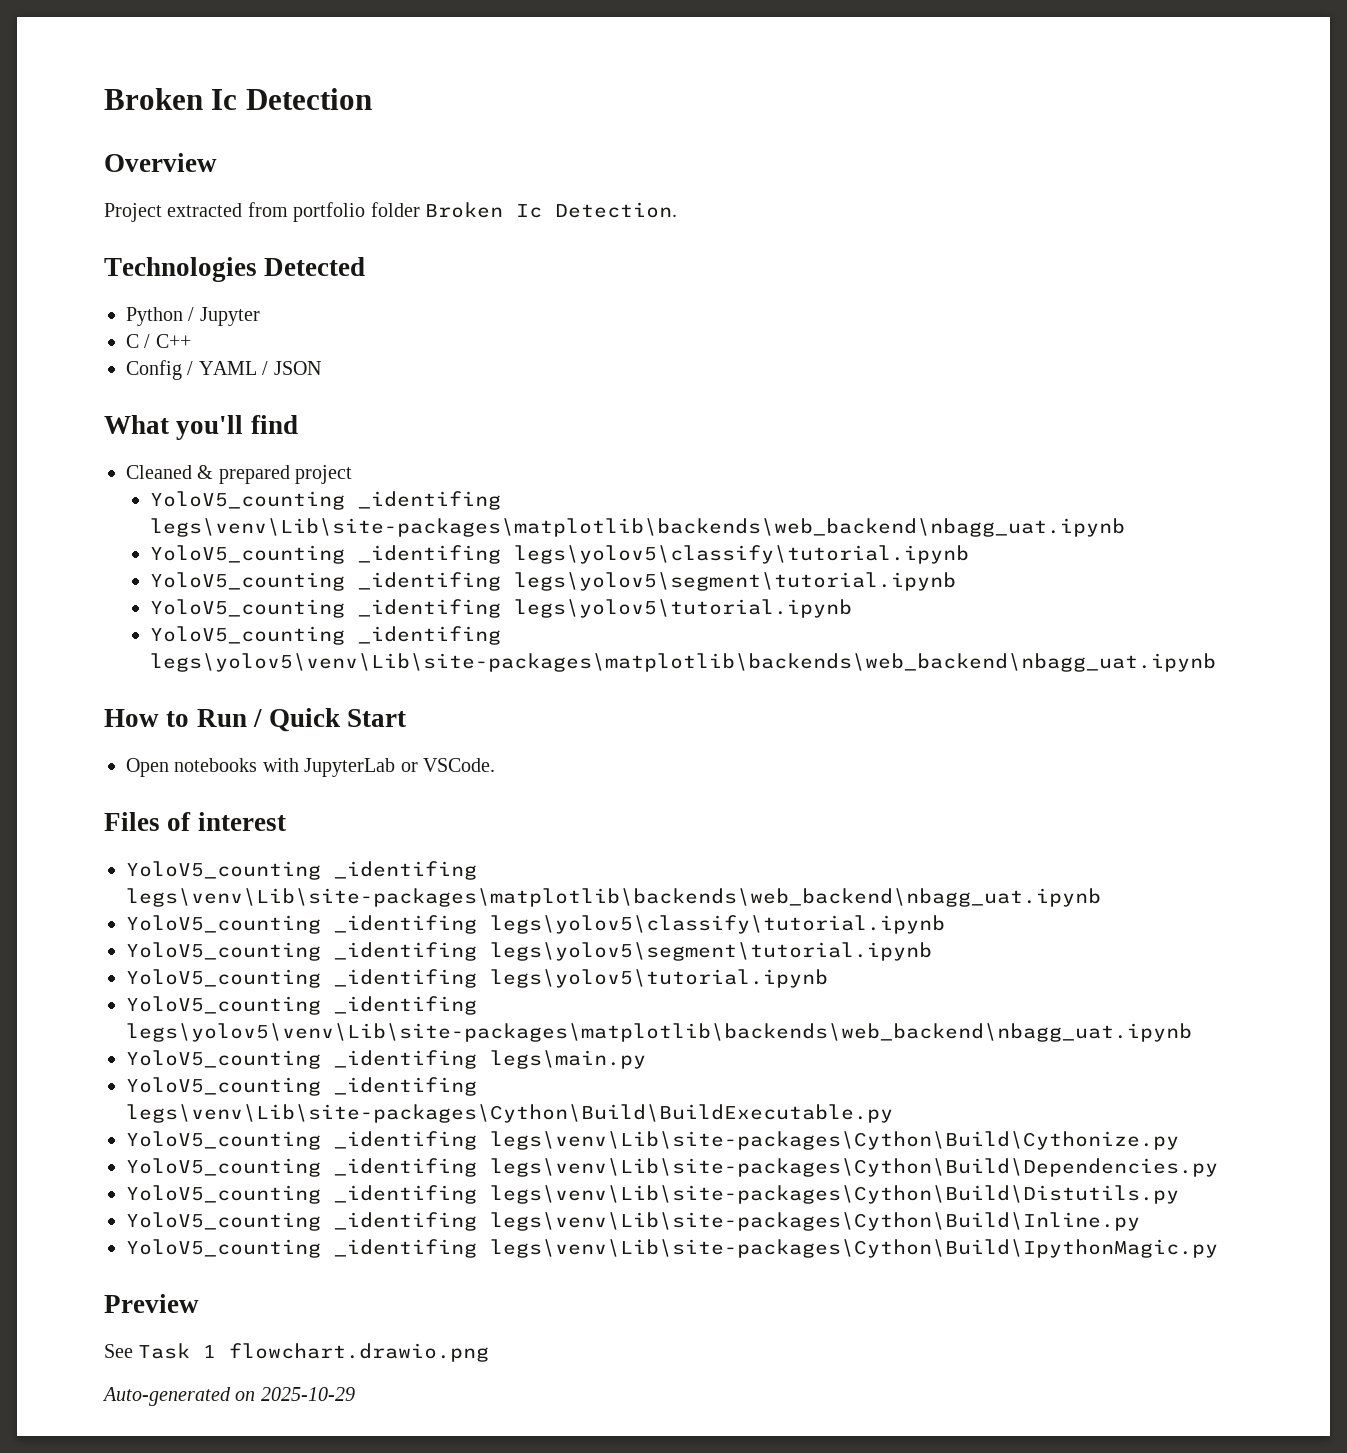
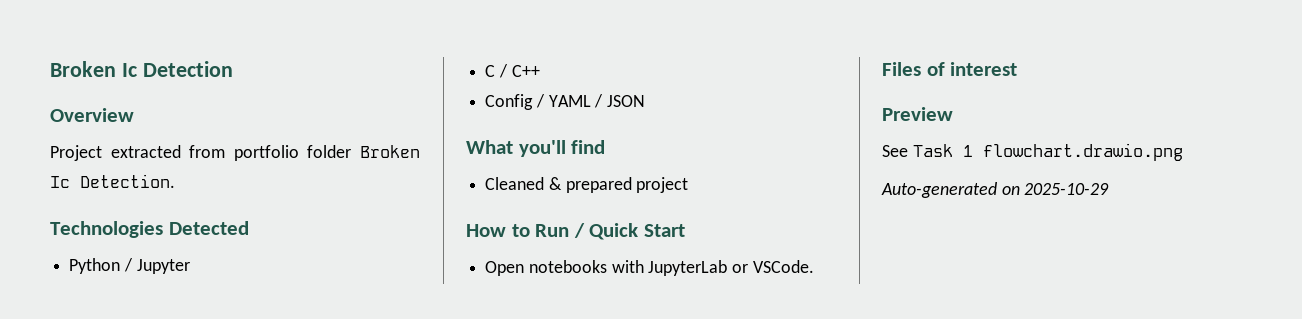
  Cleaned & prepared project
- YoloV5_counting _identifing legs\venv\Lib\site-packages\matplotlib\backends\web_backend\nbagg_uat.ipynb
- YoloV5_counting _identifing legs\yolov5\classify\tutorial.ipynb
- YoloV5_counting _identifing legs\yolov5\segment\tutorial.ipynb
- YoloV5_counting _identifing legs\yolov5\tutorial.ipynb
- YoloV5_counting _identifing legs\yolov5\venv\Lib\site-packages\matplotlib\backends\web_backend\nbagg_uat.ipynb
  Files of interest
- YoloV5_counting _identifing legs\venv\Lib\site-packages\matplotlib\backends\web_backend\nbagg_uat.ipynb
- YoloV5_counting _identifing legs\yolov5\classify\tutorial.ipynb
- YoloV5_counting _identifing legs\yolov5\segment\tutorial.ipynb
- YoloV5_counting _identifing legs\yolov5\tutorial.ipynb
- YoloV5_counting _identifing legs\yolov5\venv\Lib\site-packages\matplotlib\backends\web_backend\nbagg_uat.ipynb
- YoloV5_counting _identifing legs\main.py
- YoloV5_counting _identifing legs\venv\Lib\site-packages\Cython\Build\BuildExecutable.py
- YoloV5_counting _identifing legs\venv\Lib\site-packages\Cython\Build\Cythonize.py
- YoloV5_counting _identifing legs\venv\Lib\site-packages\Cython\Build\Dependencies.py
- YoloV5_counting _identifing legs\venv\Lib\site-packages\Cython\Build\Distutils.py
- YoloV5_counting _identifing legs\venv\Lib\site-packages\Cython\Build\Inline.py
- YoloV5_counting _identifing legs\venv\Lib\site-packages\Cython\Build\IpythonMagic.py

